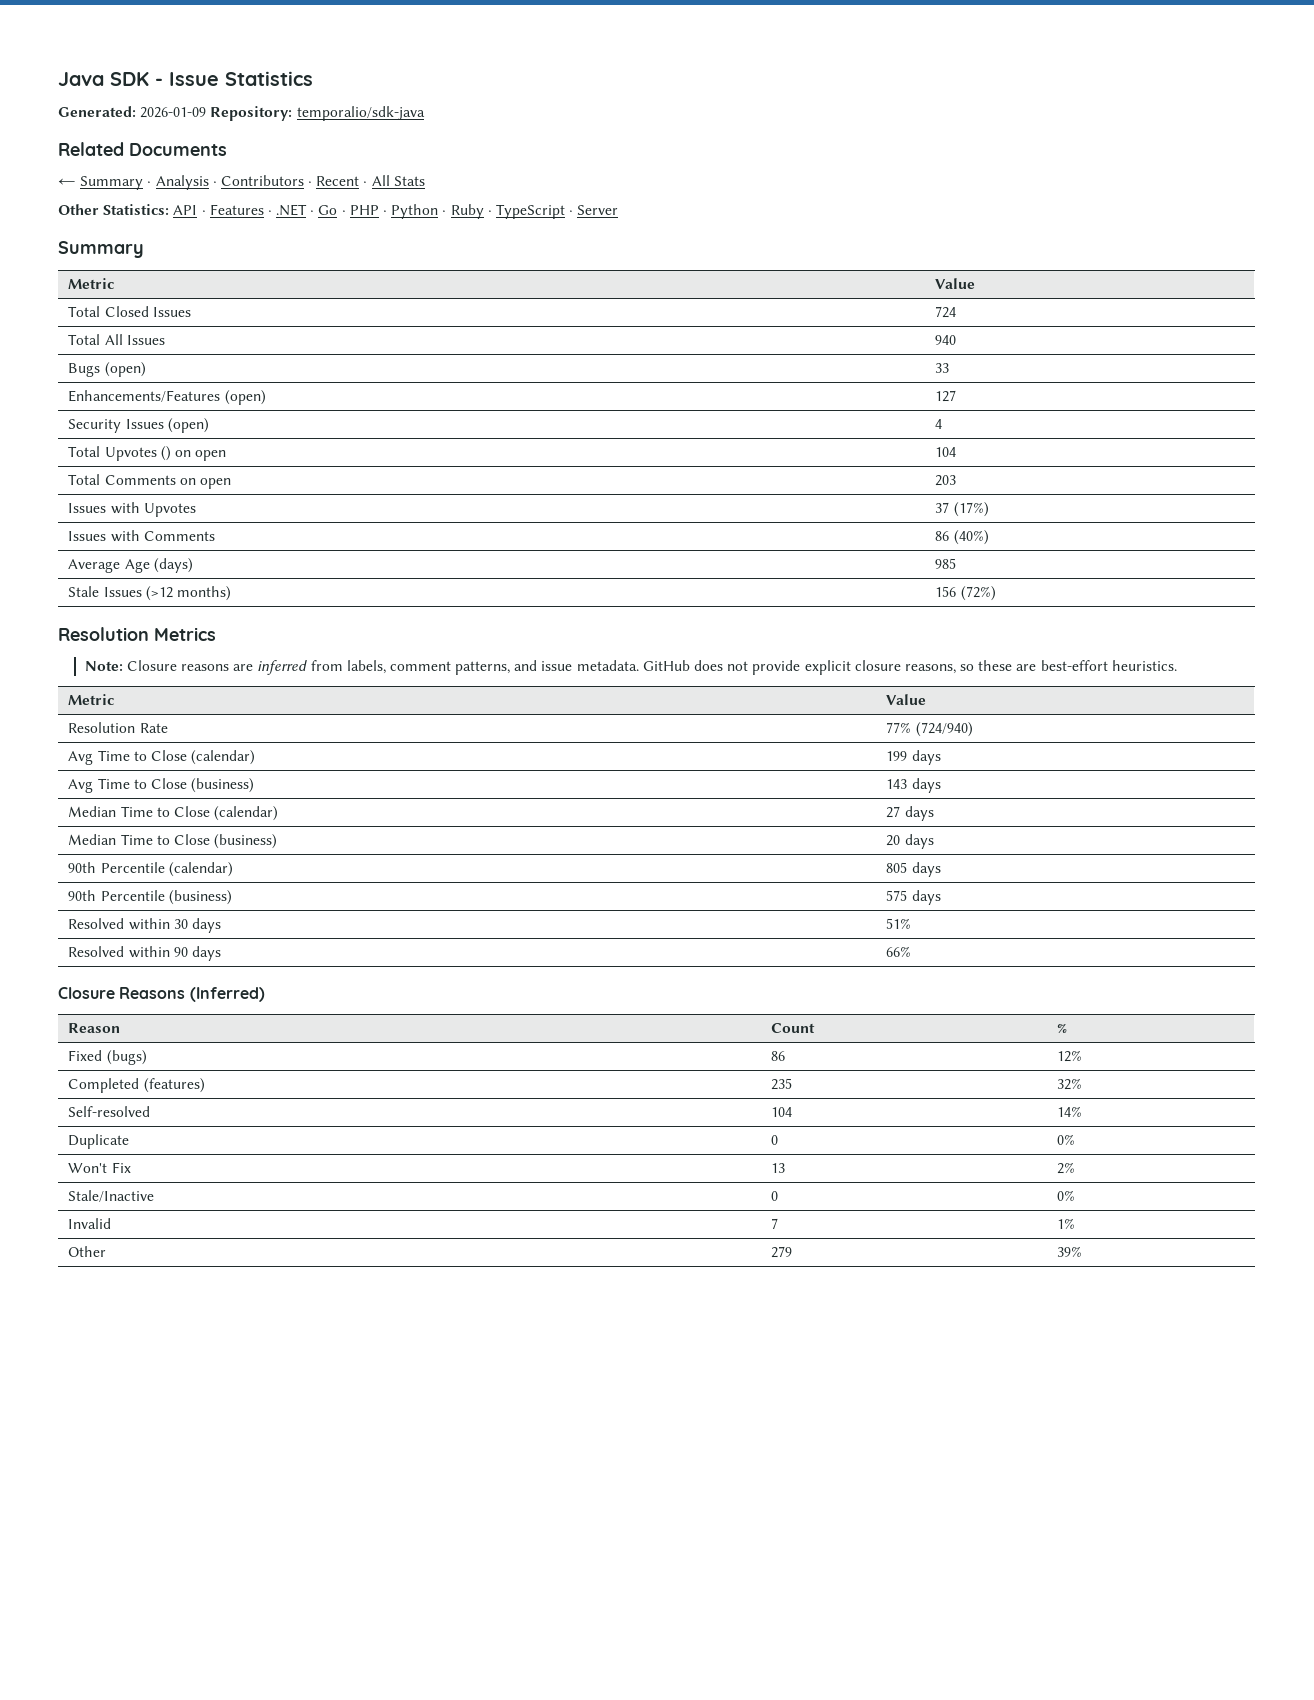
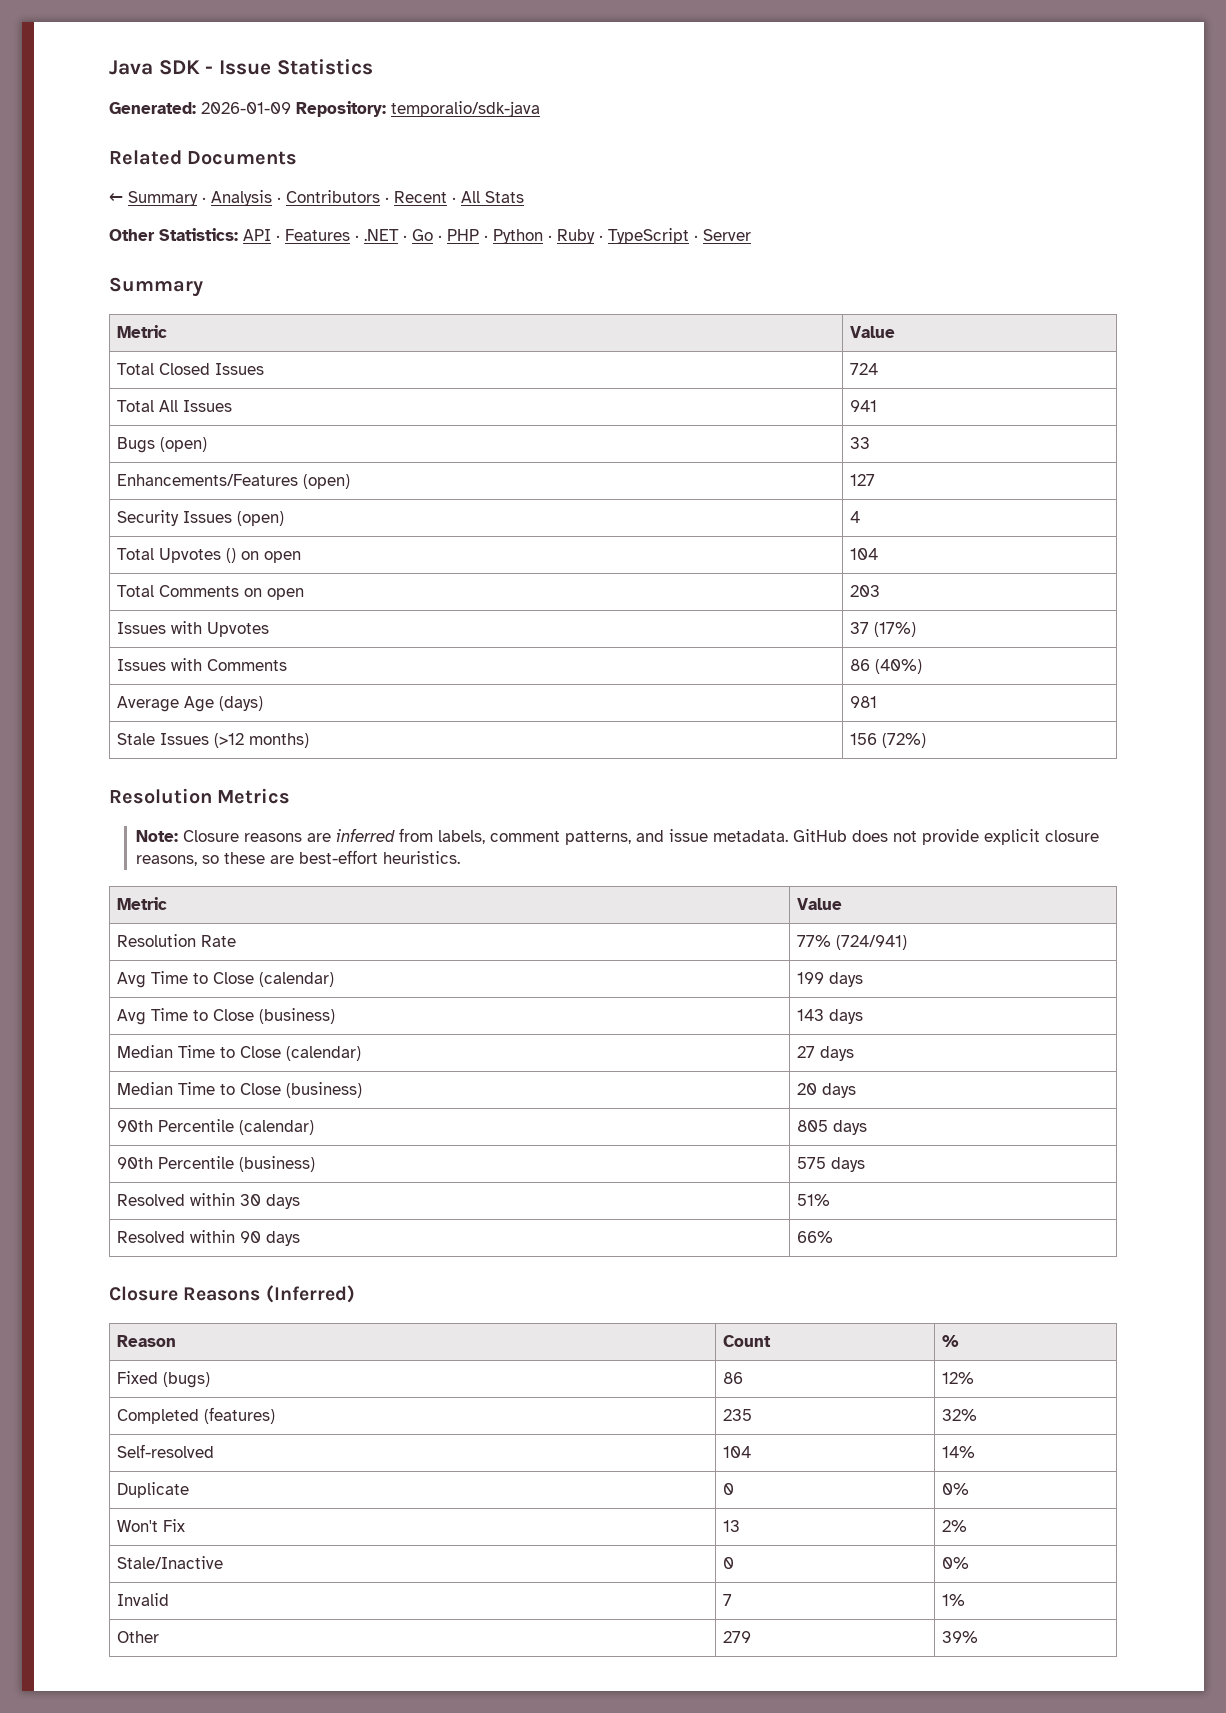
- Total All Issues | 940
+ Total All Issues | 941
- Average Age (days) | 985
+ Average Age (days) | 981
- Resolution Rate | 77% (724/940)
+ Resolution Rate | 77% (724/941)

